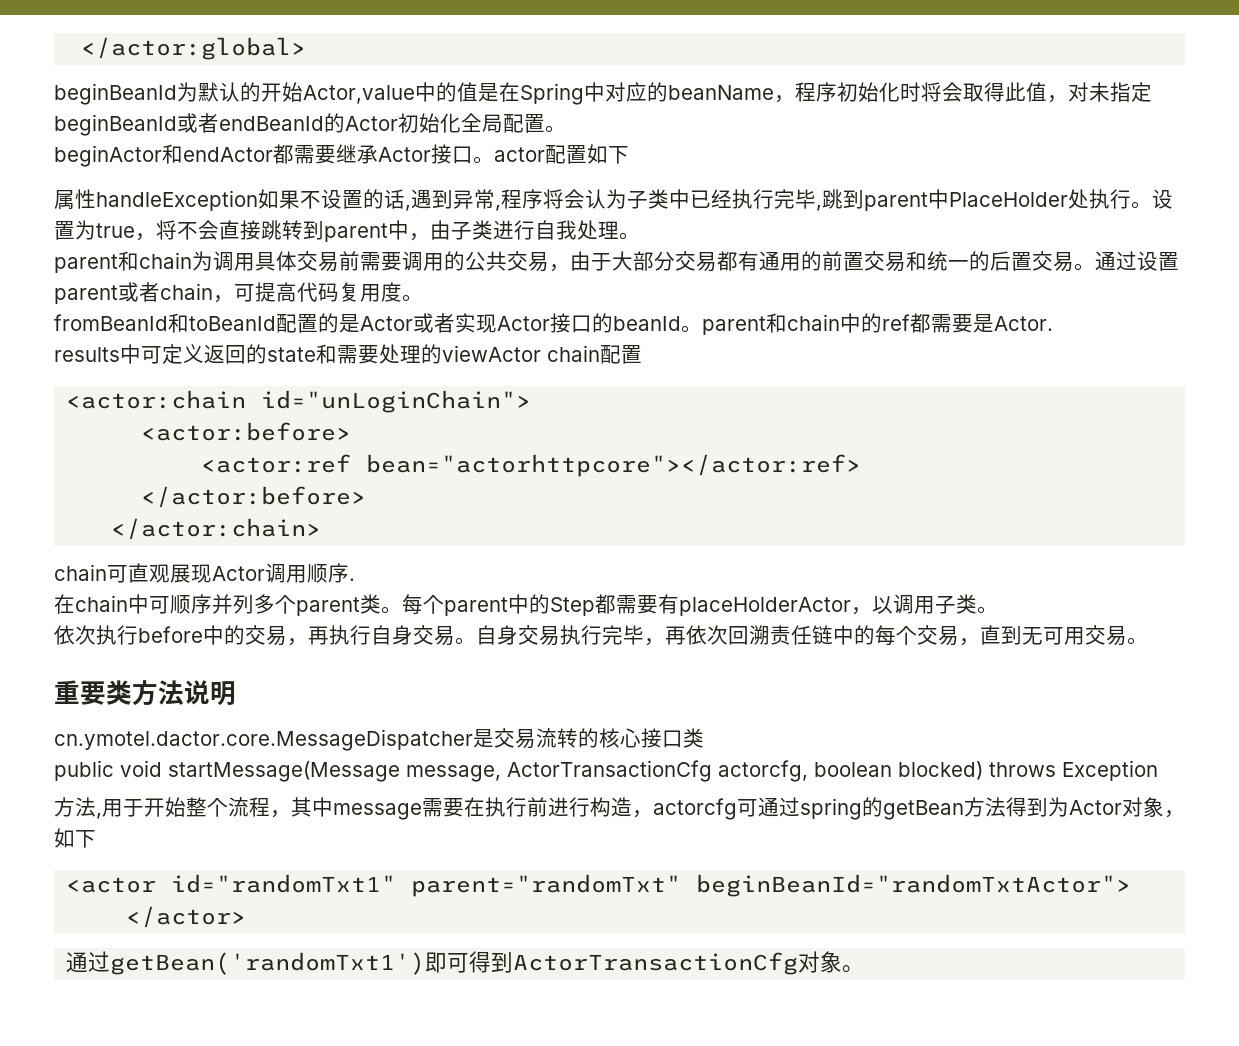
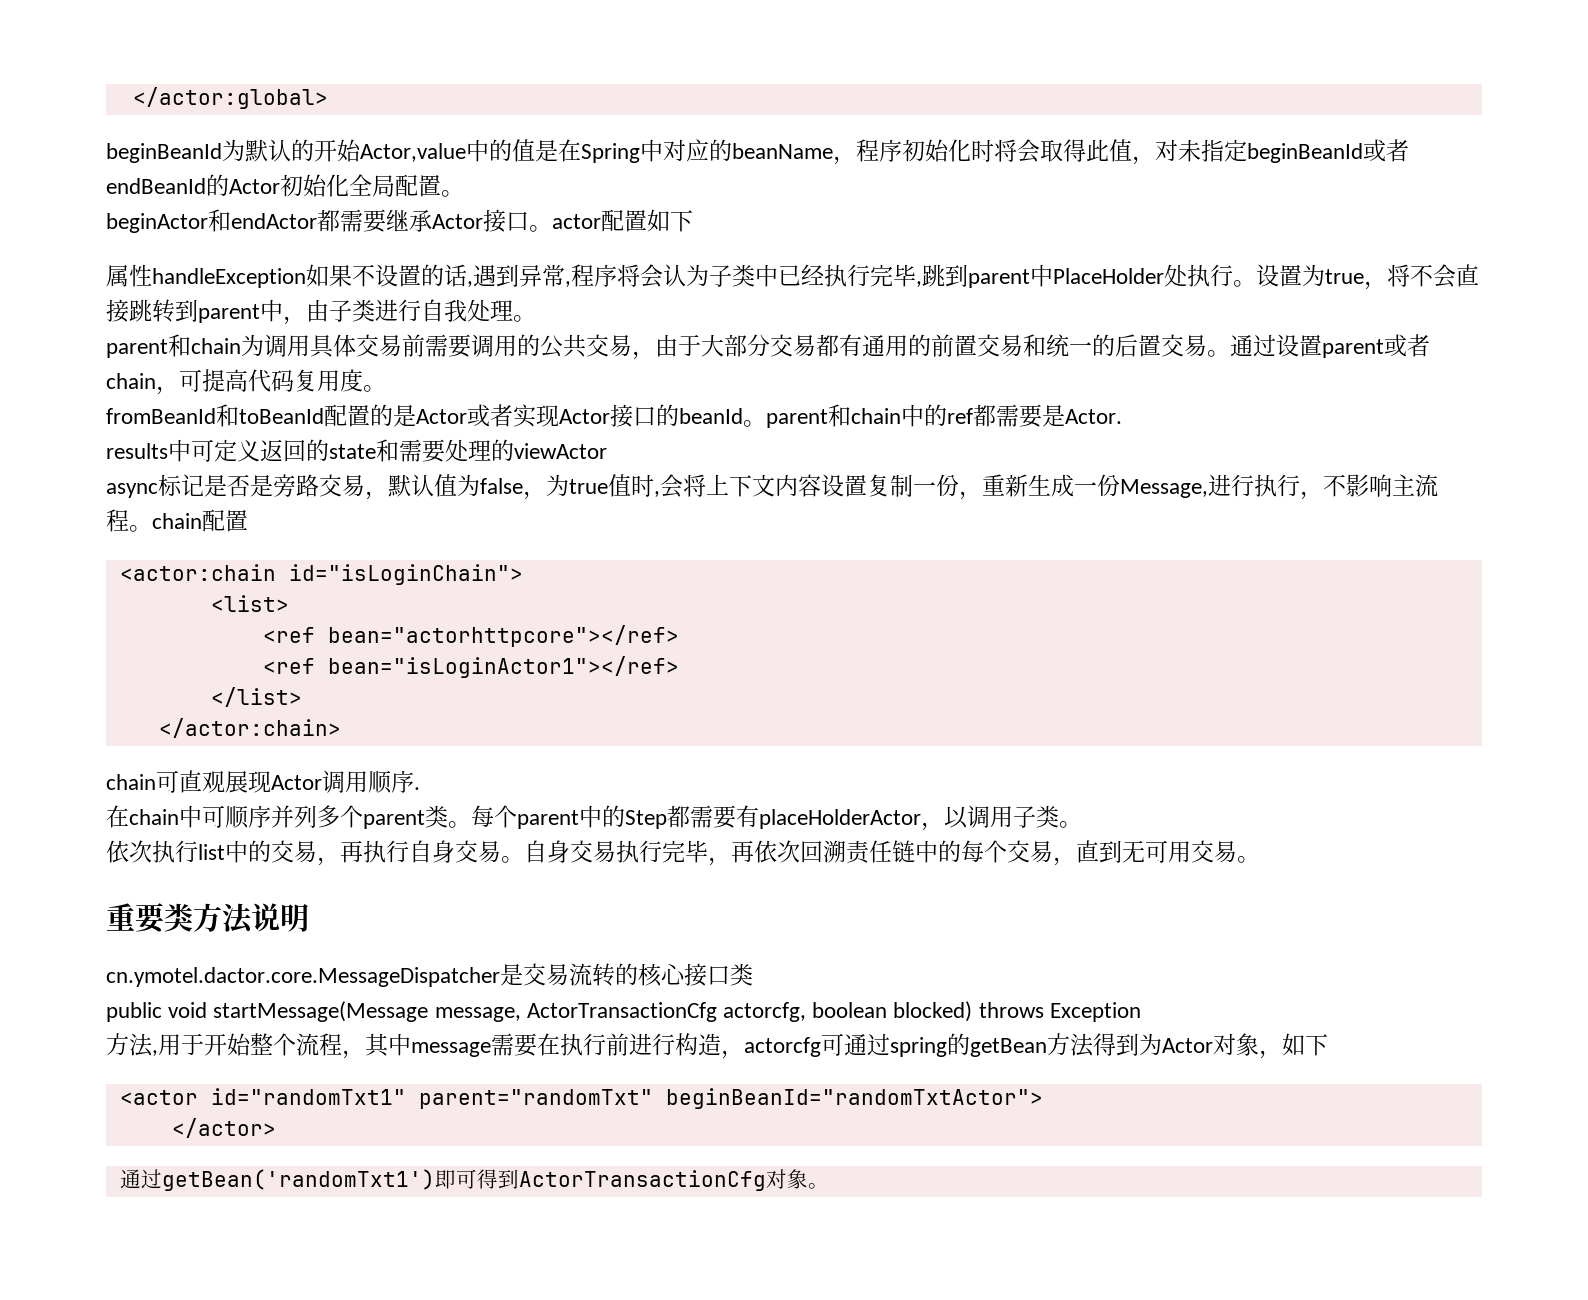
- results中可定义返回的state和需要处理的viewActor chain配置
- <actor:chain id="unLoginChain">
- <actor:before>
- <actor:ref bean="actorhttpcore"></actor:ref>
- </actor:before>
+ results中可定义返回的state和需要处理的viewActor
+ async标记是否是旁路交易，默认值为false，为true值时,会将上下文内容设置复制一份，重新生成一份Message,进行执行，不影响主流程。chain配置
+ <actor:chain id="isLoginChain">
+ <list>
+ <ref bean="actorhttpcore"></ref>
+ <ref bean="isLoginActor1"></ref>
+ </list>
- 依次执行before中的交易，再执行自身交易。
+ 依次执行list中的交易，再执行自身交易。

